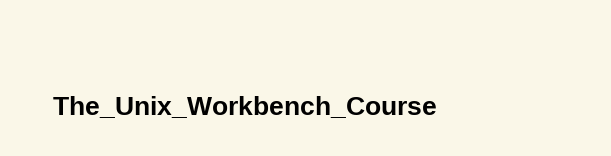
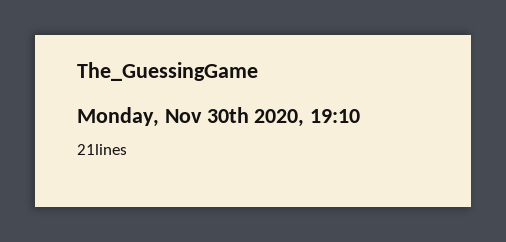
- The_Unix_Workbench_Course
+ The_GuessingGame
+ Monday, Nov 30th 2020, 19:10
+ 21lines

